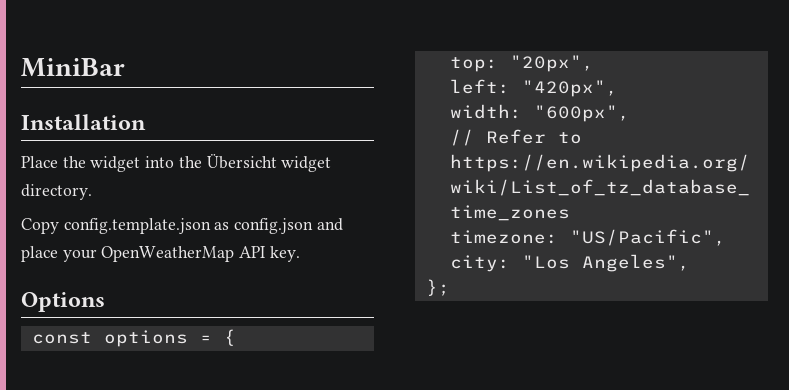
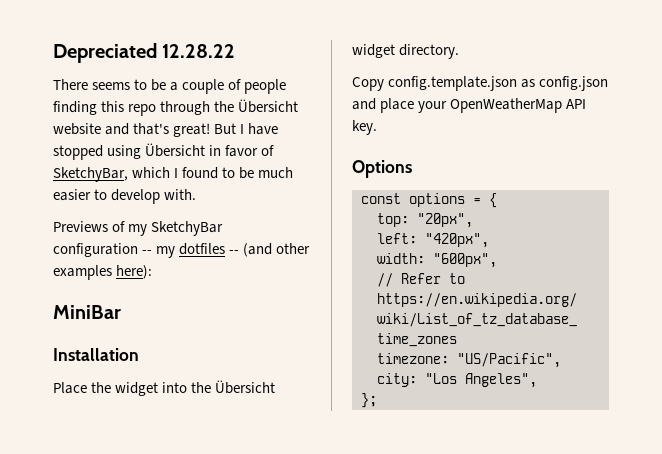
+ Depreciated 12.28.22
+ There seems to be a couple of people finding this repo through the Übersicht website and that's great! But I have stopped using Übersicht in favor of SketchyBar, which I found to be much easier to develop with.
+ Previews of my SketchyBar configuration -- my dotfiles -- (and other examples here):

